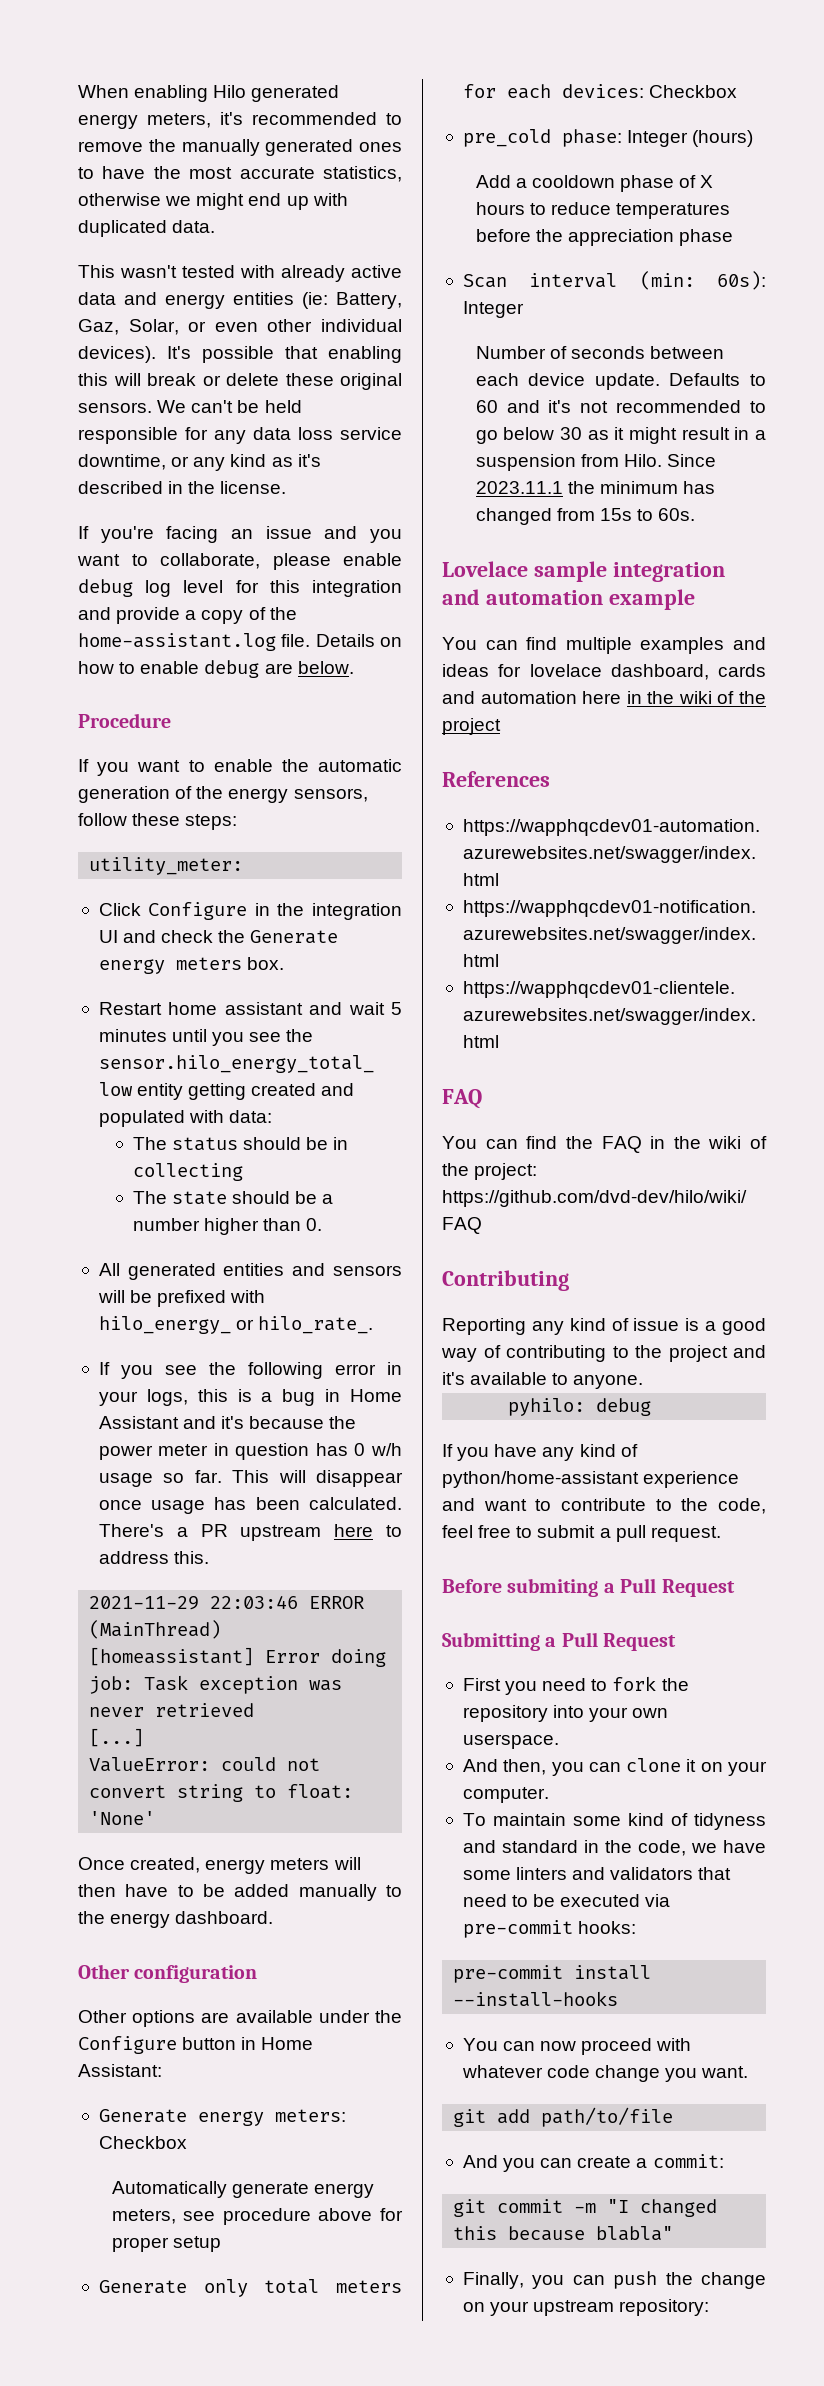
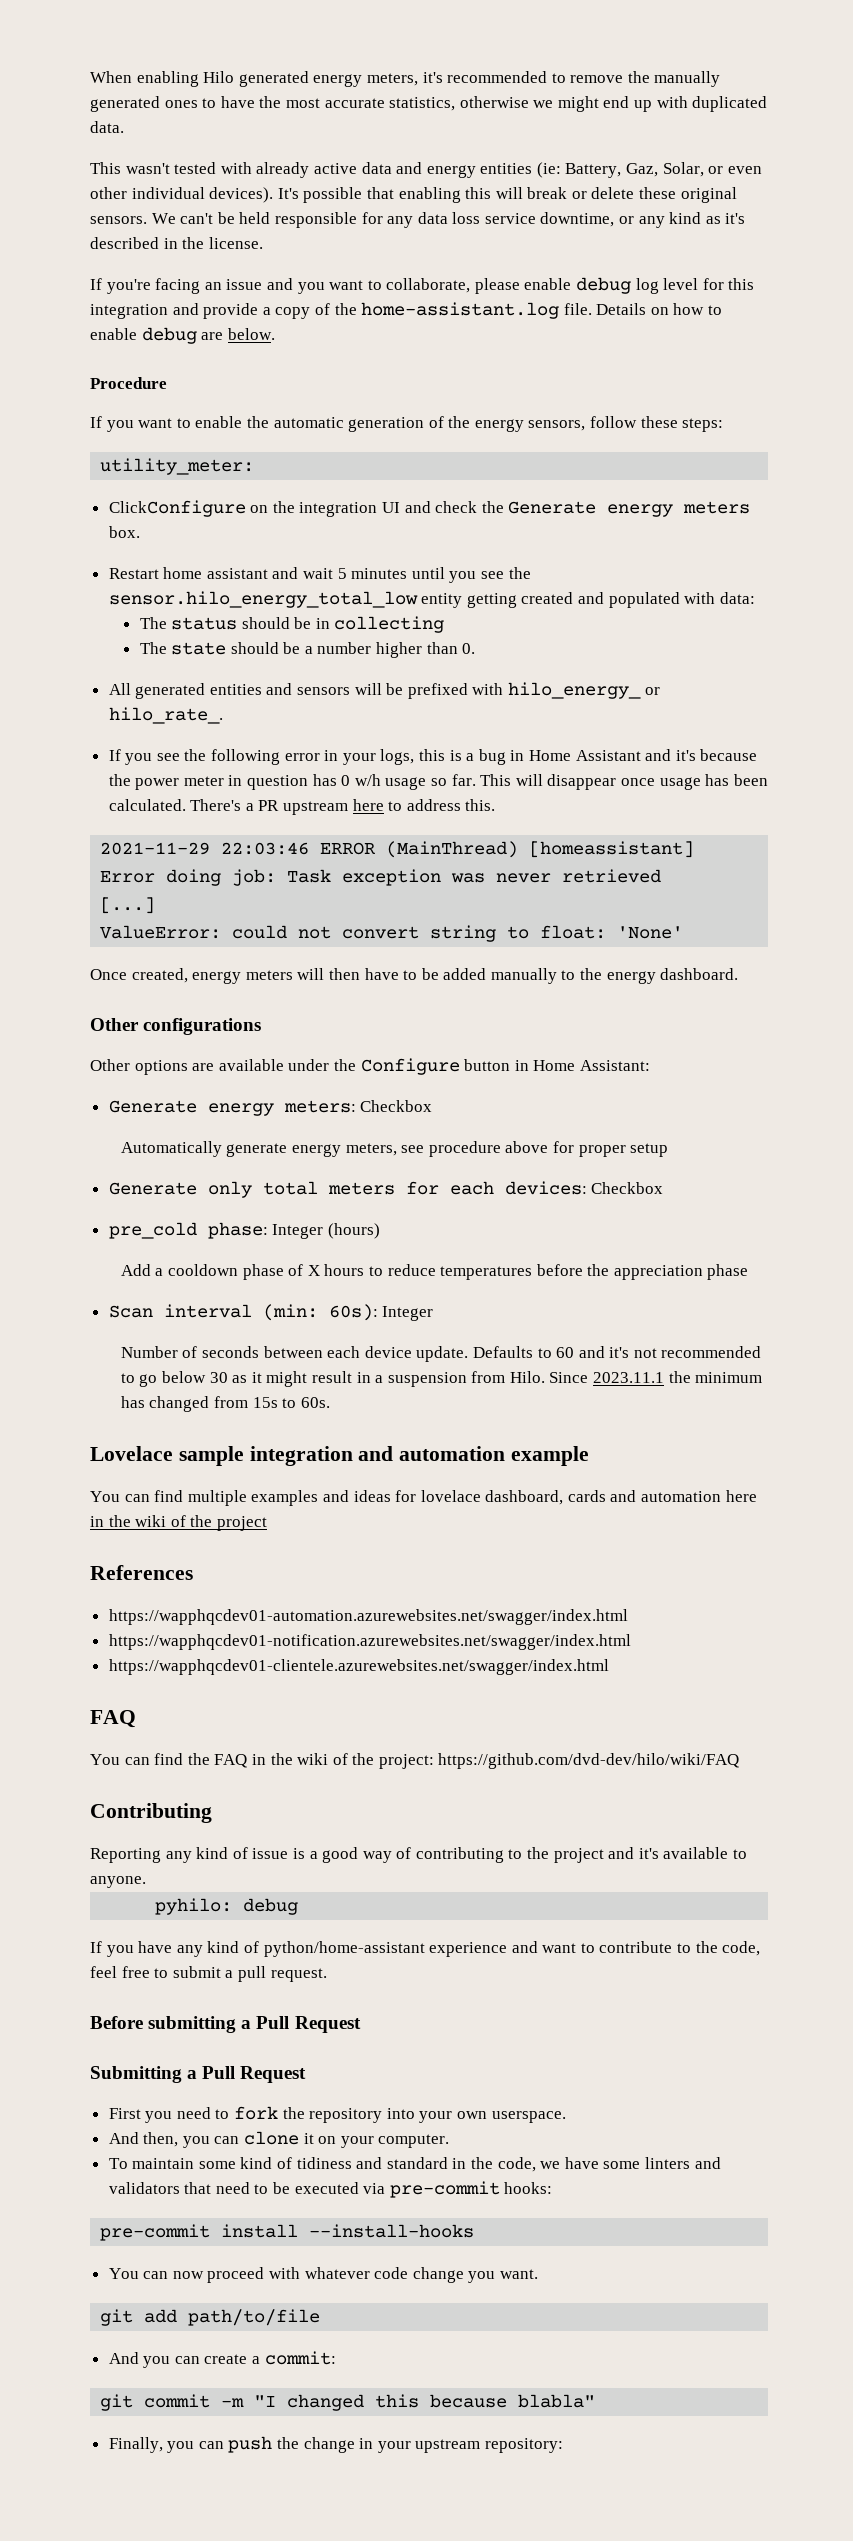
- Click Configure in the integration UI and check the Generate energy meters box.
+ ClickConfigure on the integration UI and check the Generate energy meters box.
- Other configuration
+ Other configurations
- Before submiting a Pull Request
+ Before submitting a Pull Request
- To maintain some kind of tidyness and standard in the code, we have some linters and validators that need to be executed via pre-commit hooks:
+ To maintain some kind of tidiness and standard in the code, we have some linters and validators that need to be executed via pre-commit hooks:
- Finally, you can push the change on your upstream repository:
+ Finally, you can push the change in your upstream repository:

